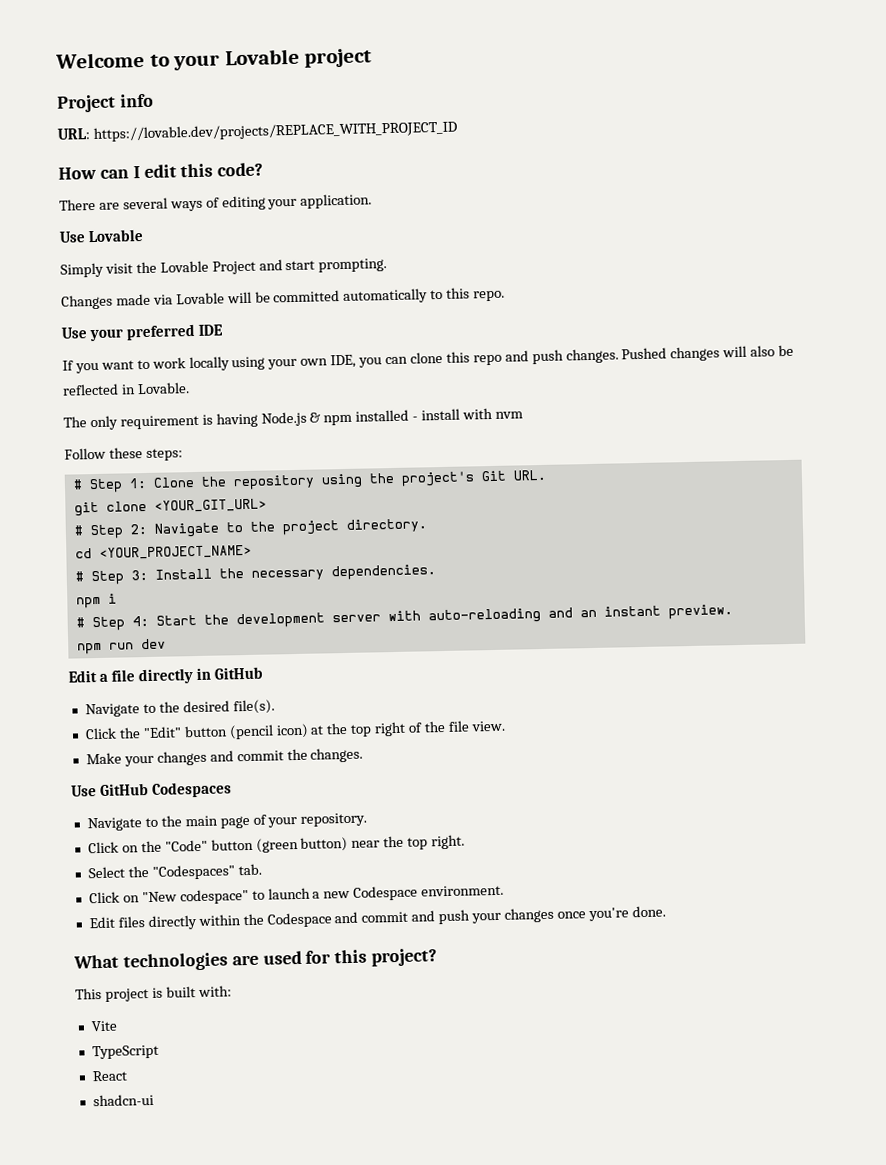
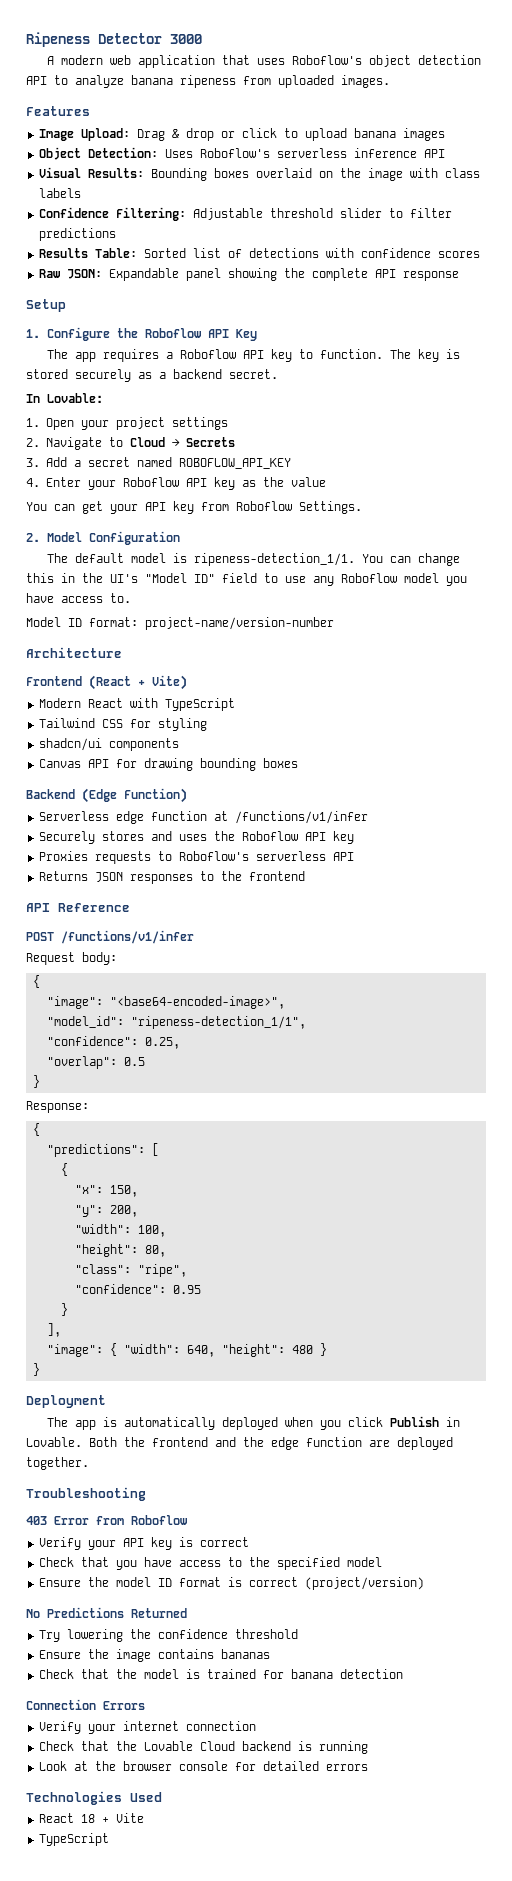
- Welcome to your Lovable project
- Project info
- URL: https://lovable.dev/projects/REPLACE_WITH_PROJECT_ID
- How can I edit this code?
- There are several ways of editing your application.
- Use Lovable
- Simply visit the Lovable Project and start prompting.
- Changes made via Lovable will be committed automatically to this repo.
- Use your preferred IDE
- If you want to work locally using your own IDE, you can clone this repo and push changes. Pushed changes will also be reflected in Lovable.
- The only requirement is having Node.js & npm installed - install with nvm
- Follow these steps:
- # Step 1: Clone the repository using the project's Git URL.
- git clone <YOUR_GIT_URL>
- # Step 2: Navigate to the project directory.
- cd <YOUR_PROJECT_NAME>
- # Step 3: Install the necessary dependencies.
- npm i
- # Step 4: Start the development server with auto-reloading and an instant preview.
- npm run dev
- Edit a file directly in GitHub
- Navigate to the desired file(s).
- Click the "Edit" button (pencil icon) at the top right of the file view.
- Make your changes and commit the changes.
- Use GitHub Codespaces
- Navigate to the main page of your repository.
- Click on the "Code" button (green button) near the top right.
- Select the "Codespaces" tab.
- Click on "New codespace" to launch a new Codespace environment.
- Edit files directly within the Codespace and commit and push your changes once you're done.
- What technologies are used for this project?
- This project is built with:
- Vite
+ Ripeness Detector 3000
+ A modern web application that uses Roboflow's object detection API to analyze banana ripeness from uploaded images.
+ Features
+ Image Upload: Drag & drop or click to upload banana images
+ Object Detection: Uses Roboflow's serverless inference API
+ Visual Results: Bounding boxes overlaid on the image with class labels
+ Confidence Filtering: Adjustable threshold slider to filter predictions
+ Results Table: Sorted list of detections with confidence scores
+ Raw JSON: Expandable panel showing the complete API response
+ Setup
+ 1. Configure the Roboflow API Key
+ The app requires a Roboflow API key to function. The key is stored securely as a backend secret.
+ In Lovable:
+ 1. Open your project settings
+ 2. Navigate to Cloud → Secrets
+ 3. Add a secret named ROBOFLOW_API_KEY
+ 4. Enter your Roboflow API key as the value
+ You can get your API key from Roboflow Settings.
+ 2. Model Configuration
+ The default model is ripeness-detection_1/1. You can change this in the UI's "Model ID" field to use any Roboflow model you have access to.
+ Model ID format: project-name/version-number
+ Architecture
+ Frontend (React + Vite)
+ Modern React with TypeScript
+ Tailwind CSS for styling
+ shadcn/ui components
+ Canvas API for drawing bounding boxes
+ Backend (Edge Function)
+ Serverless edge function at /functions/v1/infer
+ Securely stores and uses the Roboflow API key
+ Proxies requests to Roboflow's serverless API
+ Returns JSON responses to the frontend
+ API Reference
+ POST /functions/v1/infer
+ Request body:
+ {
+ "image": "<base64-encoded-image>",
+ "model_id": "ripeness-detection_1/1",
+ "confidence": 0.25,
+ "overlap": 0.5
+ }
+ Response:
+ {
+ "predictions": [
+ {
+ "x": 150,
+ "y": 200,
+ "width": 100,
+ "height": 80,
+ "class": "ripe",
+ "confidence": 0.95
+ }
+ ],
+ "image": { "width": 640, "height": 480 }
+ }
+ Deployment
+ The app is automatically deployed when you click Publish in Lovable. Both the frontend and the edge function are deployed together.
+ Troubleshooting
+ 403 Error from Roboflow
+ Verify your API key is correct
+ Check that you have access to the specified model
+ Ensure the model ID format is correct (project/version)
+ No Predictions Returned
+ Try lowering the confidence threshold
+ Ensure the image contains bananas
+ Check that the model is trained for banana detection
+ Connection Errors
+ Verify your internet connection
+ Check that the Lovable Cloud backend is running
+ Look at the browser console for detailed errors
+ Technologies Used
+ React 18 + Vite
- React
- shadcn-ui

